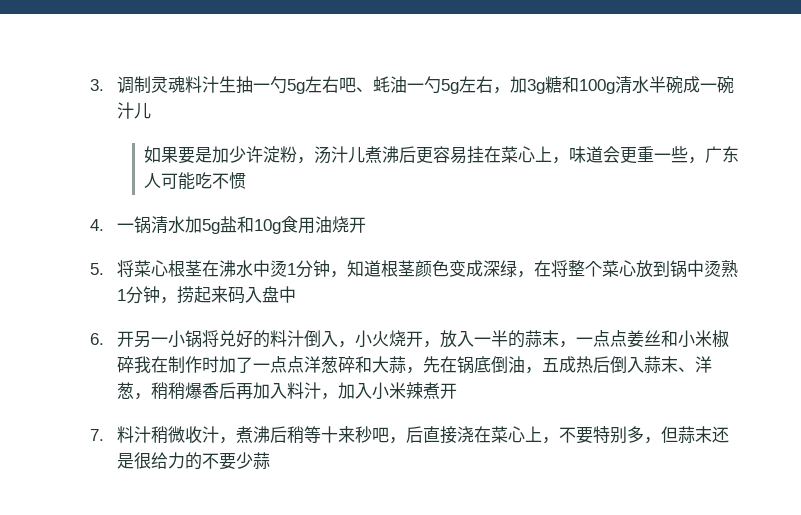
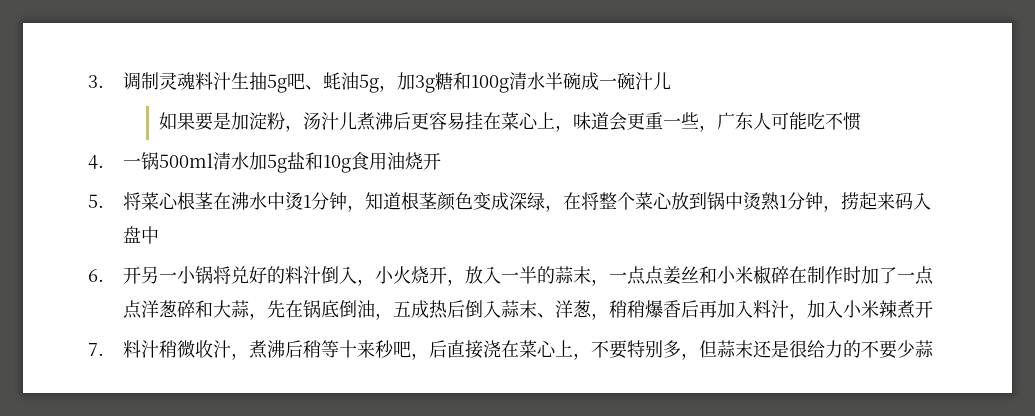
- 3.调制灵魂料汁生抽一勺5g左右吧、蚝油一勺5g左右，加3g糖和100g清水半碗成一碗汁儿
+ 3.调制灵魂料汁生抽5g吧、蚝油5g，加3g糖和100g清水半碗成一碗汁儿
- 如果要是加少许淀粉，汤汁儿煮沸后更容易挂在菜心上，味道会更重一些，广东人可能吃不惯
+ 如果要是加淀粉，汤汁儿煮沸后更容易挂在菜心上，味道会更重一些，广东人可能吃不惯
- 4.一锅清水加5g盐和10g食用油烧开
+ 4.一锅500ml清水加5g盐和10g食用油烧开
- 6.开另一小锅将兑好的料汁倒入，小火烧开，放入一半的蒜末，一点点姜丝和小米椒碎我在制作时加了一点点洋葱碎和大蒜，先在锅底倒油，五成热后倒入蒜末、洋葱，稍稍爆香后再加入料汁，加入小米辣煮开
+ 6.开另一小锅将兑好的料汁倒入，小火烧开，放入一半的蒜末，一点点姜丝和小米椒碎在制作时加了一点点洋葱碎和大蒜，先在锅底倒油，五成热后倒入蒜末、洋葱，稍稍爆香后再加入料汁，加入小米辣煮开

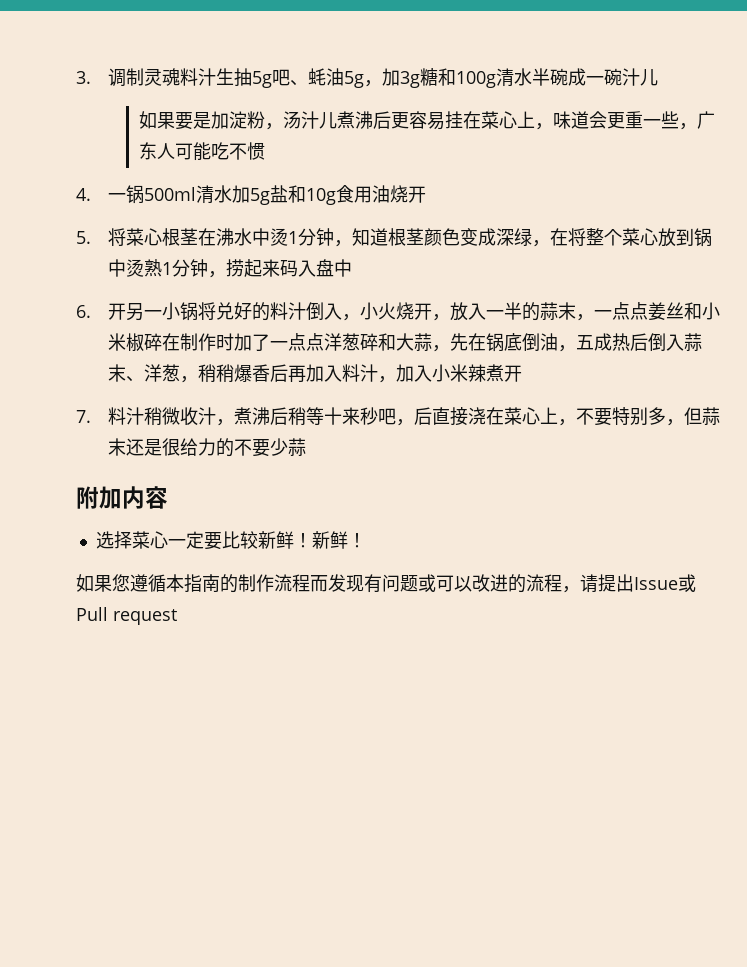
+ 附加内容
+ 选择菜心一定要比较新鲜！新鲜！
+ 如果您遵循本指南的制作流程而发现有问题或可以改进的流程，请提出Issue或Pull request

